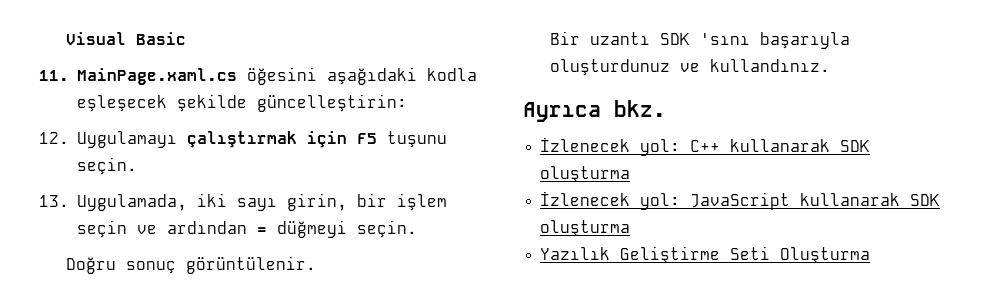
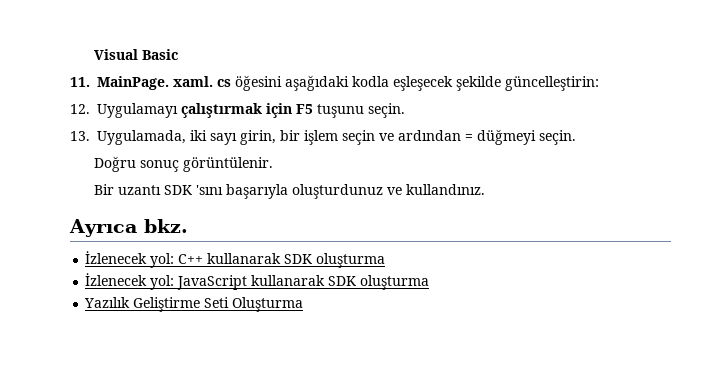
- 11. MainPage.xaml.cs öğesini aşağıdaki kodla eşleşecek şekilde güncelleştirin:
+ 11. MainPage. xaml. cs öğesini aşağıdaki kodla eşleşecek şekilde güncelleştirin:

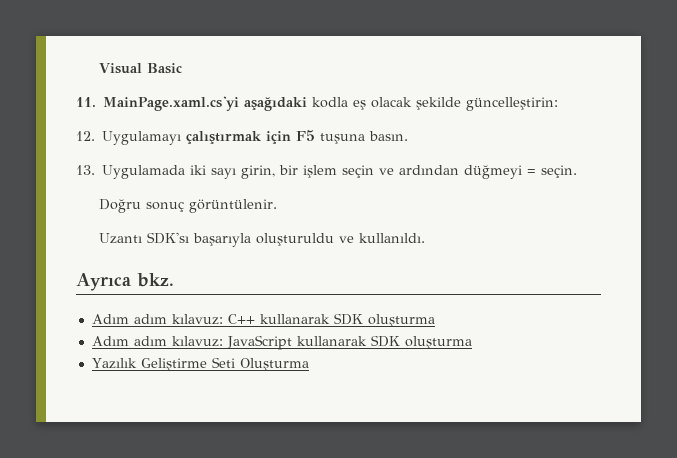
- 11. MainPage. xaml. cs öğesini aşağıdaki kodla eşleşecek şekilde güncelleştirin:
+ 11. MainPage.xaml.cs'yi aşağıdaki kodla eş olacak şekilde güncelleştirin:
- 12. Uygulamayı çalıştırmak için F5 tuşunu seçin.
+ 12. Uygulamayı çalıştırmak için F5 tuşuna basın.
- 13. Uygulamada, iki sayı girin, bir işlem seçin ve ardından = düğmeyi seçin.
+ 13. Uygulamada iki sayı girin, bir işlem seçin ve ardından düğmeyi = seçin.
- Bir uzantı SDK 'sını başarıyla oluşturdunuz ve kullandınız.
+ Uzantı SDK'sı başarıyla oluşturuldu ve kullanıldı.
- İzlenecek yol: C++ kullanarak SDK oluşturma
+ Adım adım kılavuz: C++ kullanarak SDK oluşturma
- İzlenecek yol: JavaScript kullanarak SDK oluşturma
+ Adım adım kılavuz: JavaScript kullanarak SDK oluşturma

